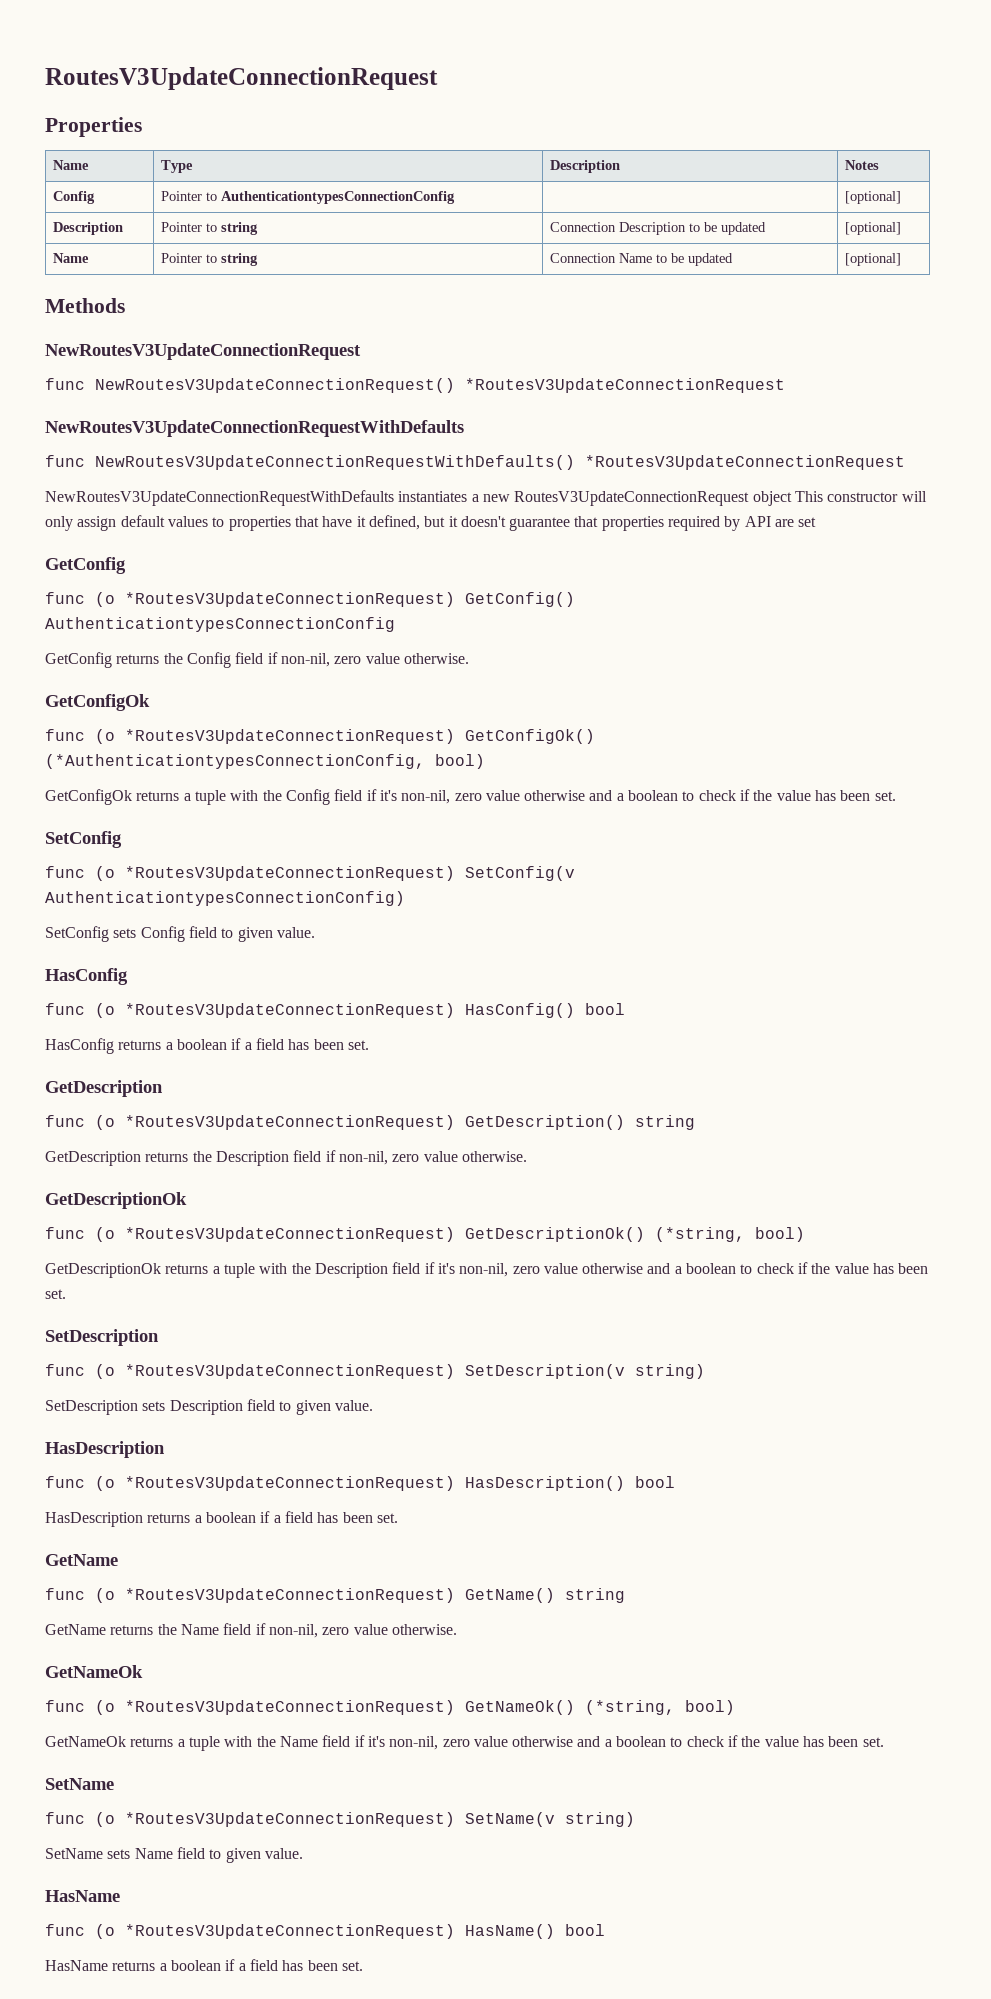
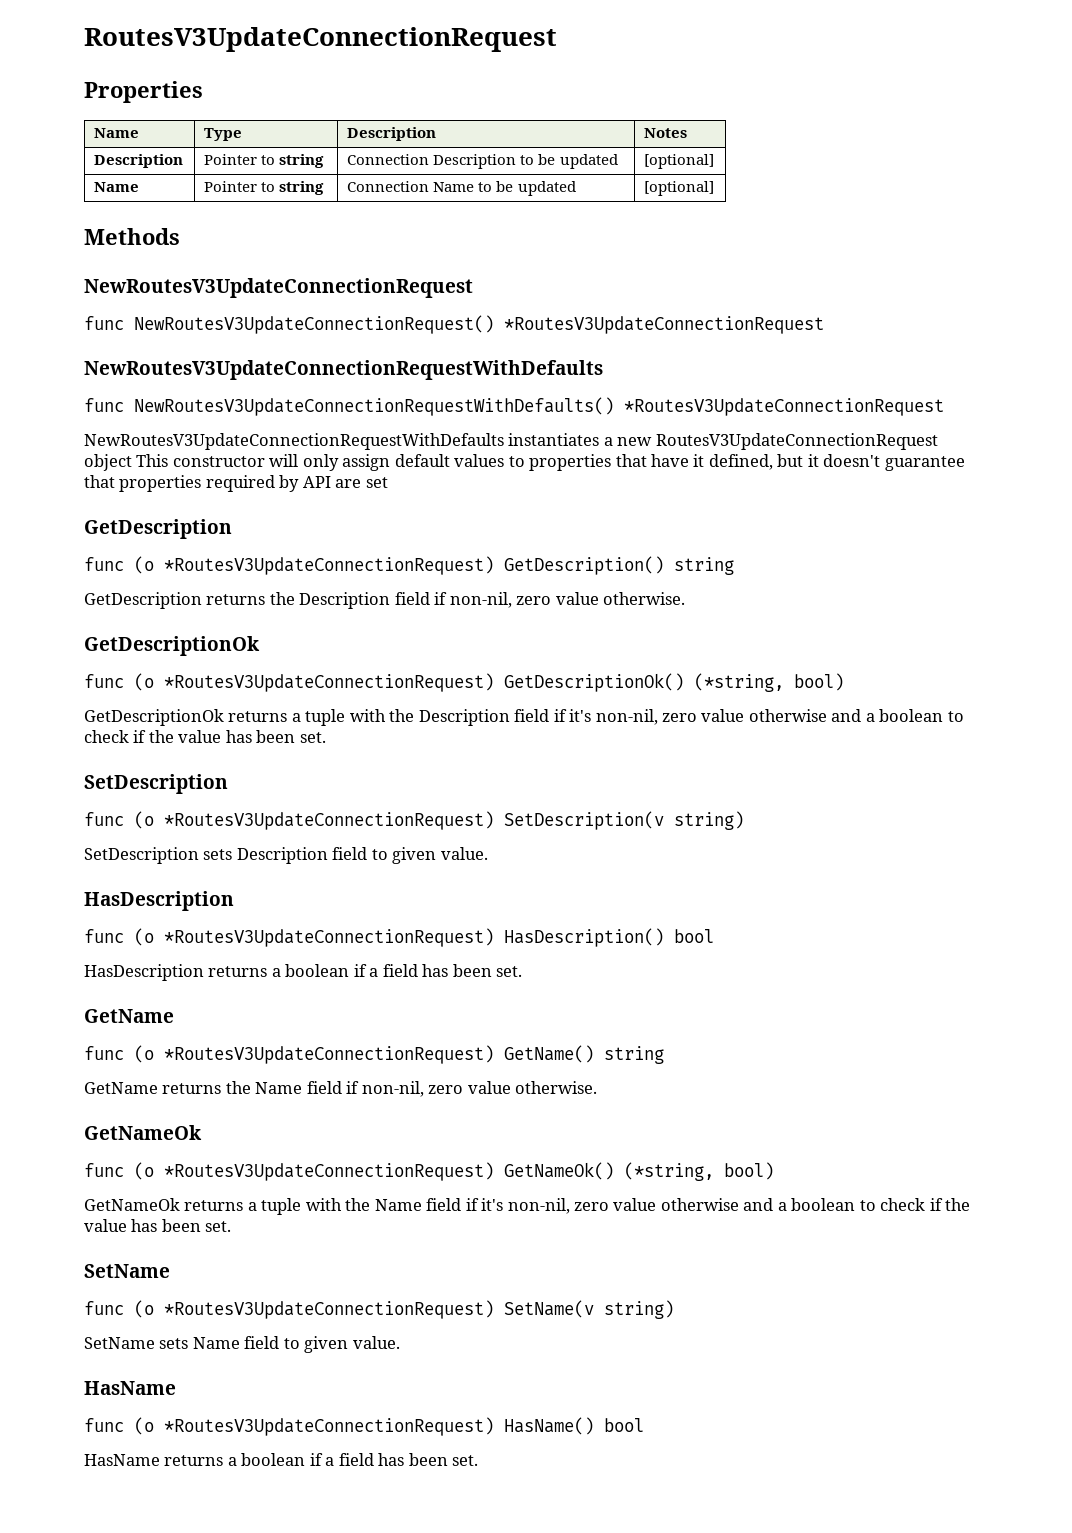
- Config | Pointer to AuthenticationtypesConnectionConfig | | [optional]
  NewRoutesV3UpdateConnectionRequestWithDefaults instantiates a new RoutesV3UpdateConnectionRequest object This constructor will only assign default values to properties that have it defined, but it doesn't guarantee that properties required by API are set
- GetConfig
- func (o *RoutesV3UpdateConnectionRequest) GetConfig() AuthenticationtypesConnectionConfig
- GetConfig returns the Config field if non-nil, zero value otherwise.
- GetConfigOk
- func (o *RoutesV3UpdateConnectionRequest) GetConfigOk() (*AuthenticationtypesConnectionConfig, bool)
- GetConfigOk returns a tuple with the Config field if it's non-nil, zero value otherwise and a boolean to check if the value has been set.
- SetConfig
- func (o *RoutesV3UpdateConnectionRequest) SetConfig(v AuthenticationtypesConnectionConfig)
- SetConfig sets Config field to given value.
- HasConfig
- func (o *RoutesV3UpdateConnectionRequest) HasConfig() bool
- HasConfig returns a boolean if a field has been set.

